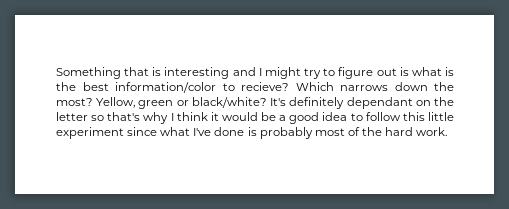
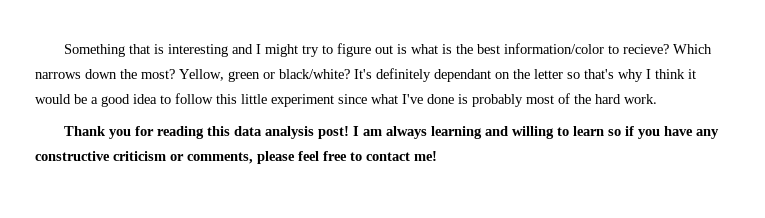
+ Thank you for reading this data analysis post! I am always learning and willing to learn so if you have any constructive criticism or comments, please feel free to contact me!

